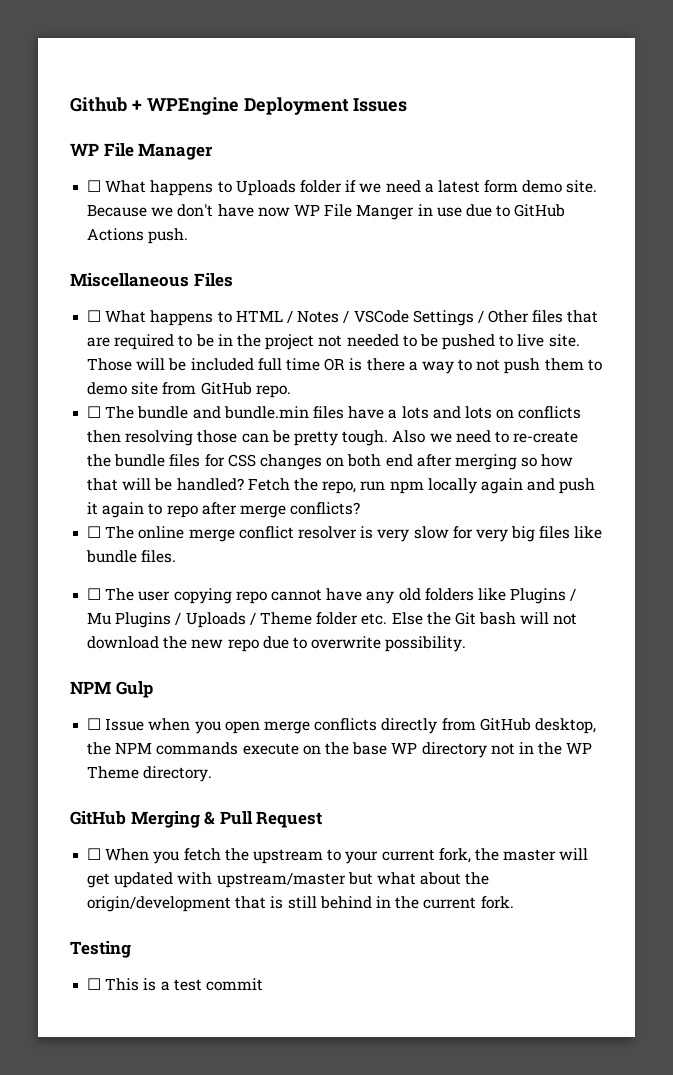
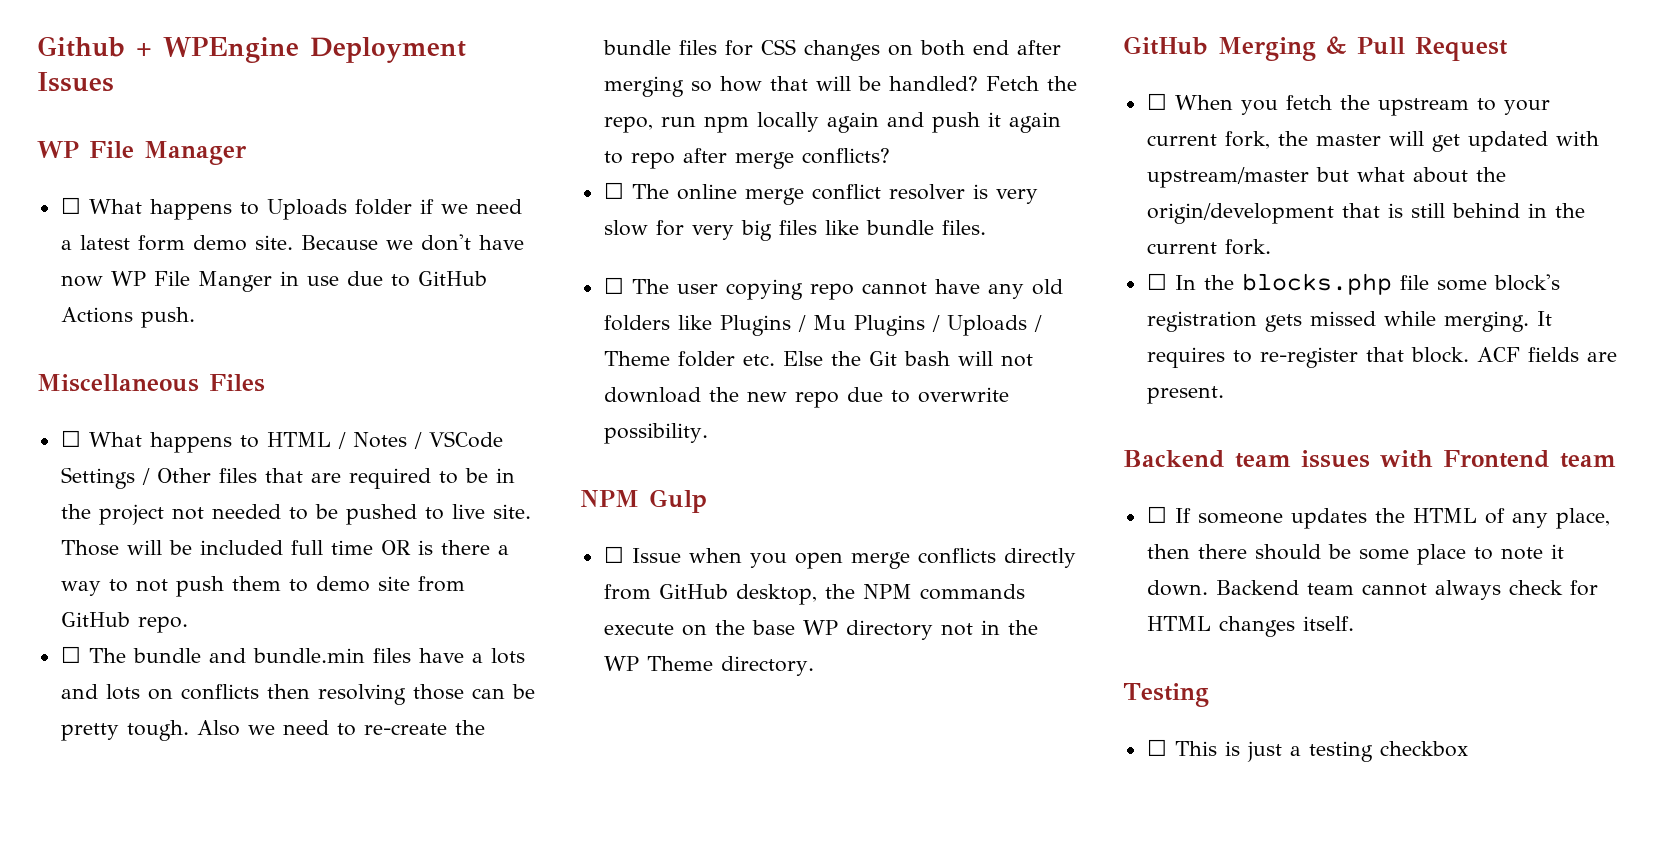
+ ☐ In the blocks.php file some block's registration gets missed while merging. It requires to re-register that block. ACF fields are present.
+ Backend team issues with Frontend team
+ ☐ If someone updates the HTML of any place, then there should be some place to note it down. Backend team cannot always check for HTML changes itself.
- ☐ This is a test commit
+ ☐ This is just a testing checkbox

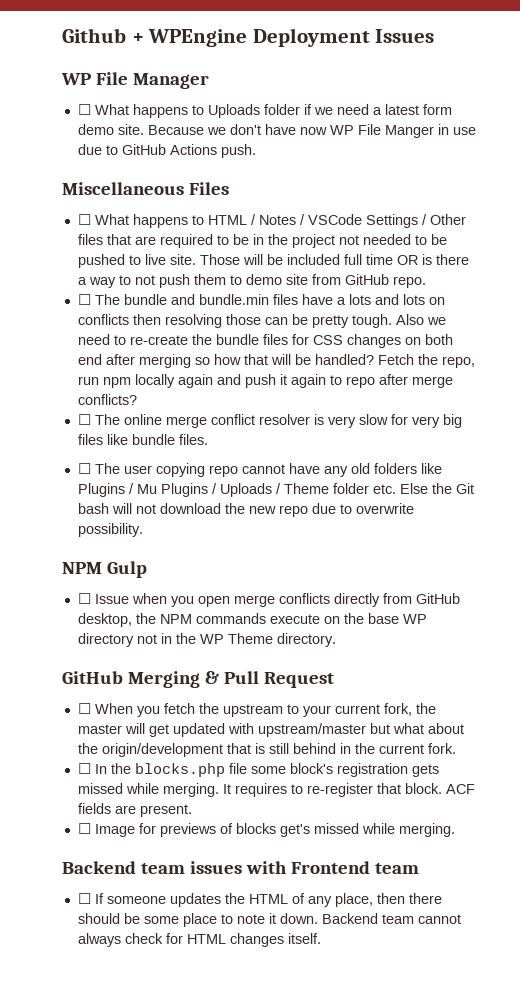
+ ☐ Image for previews of blocks get's missed while merging.
- Testing
- ☐ This is just a testing checkbox

